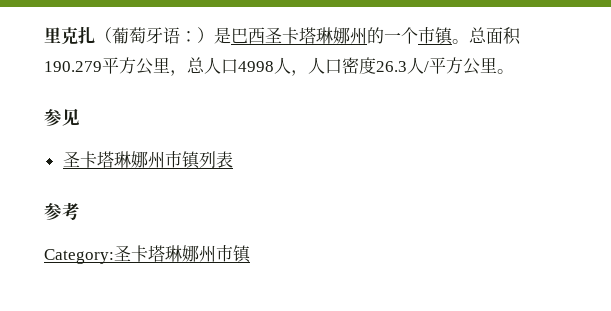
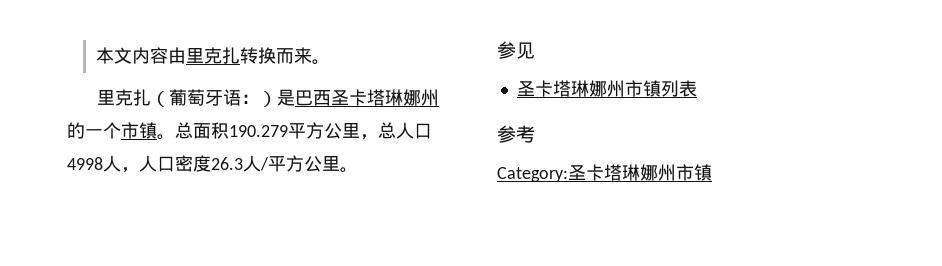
+ 本文内容由里克扎转换而来。

